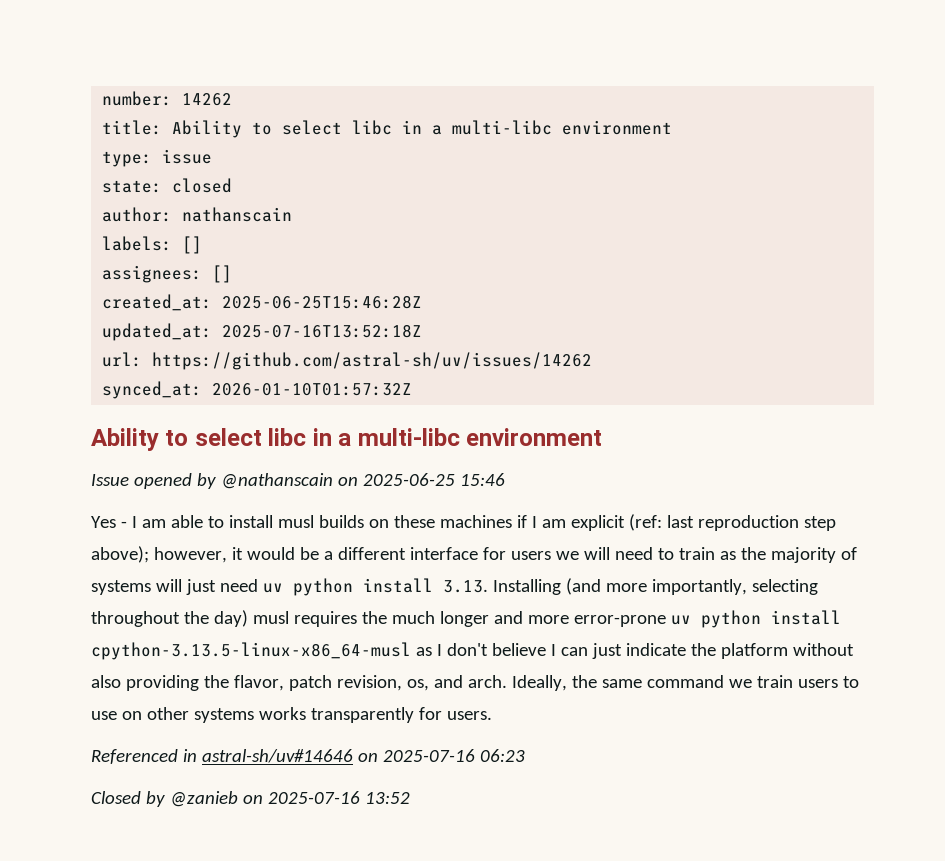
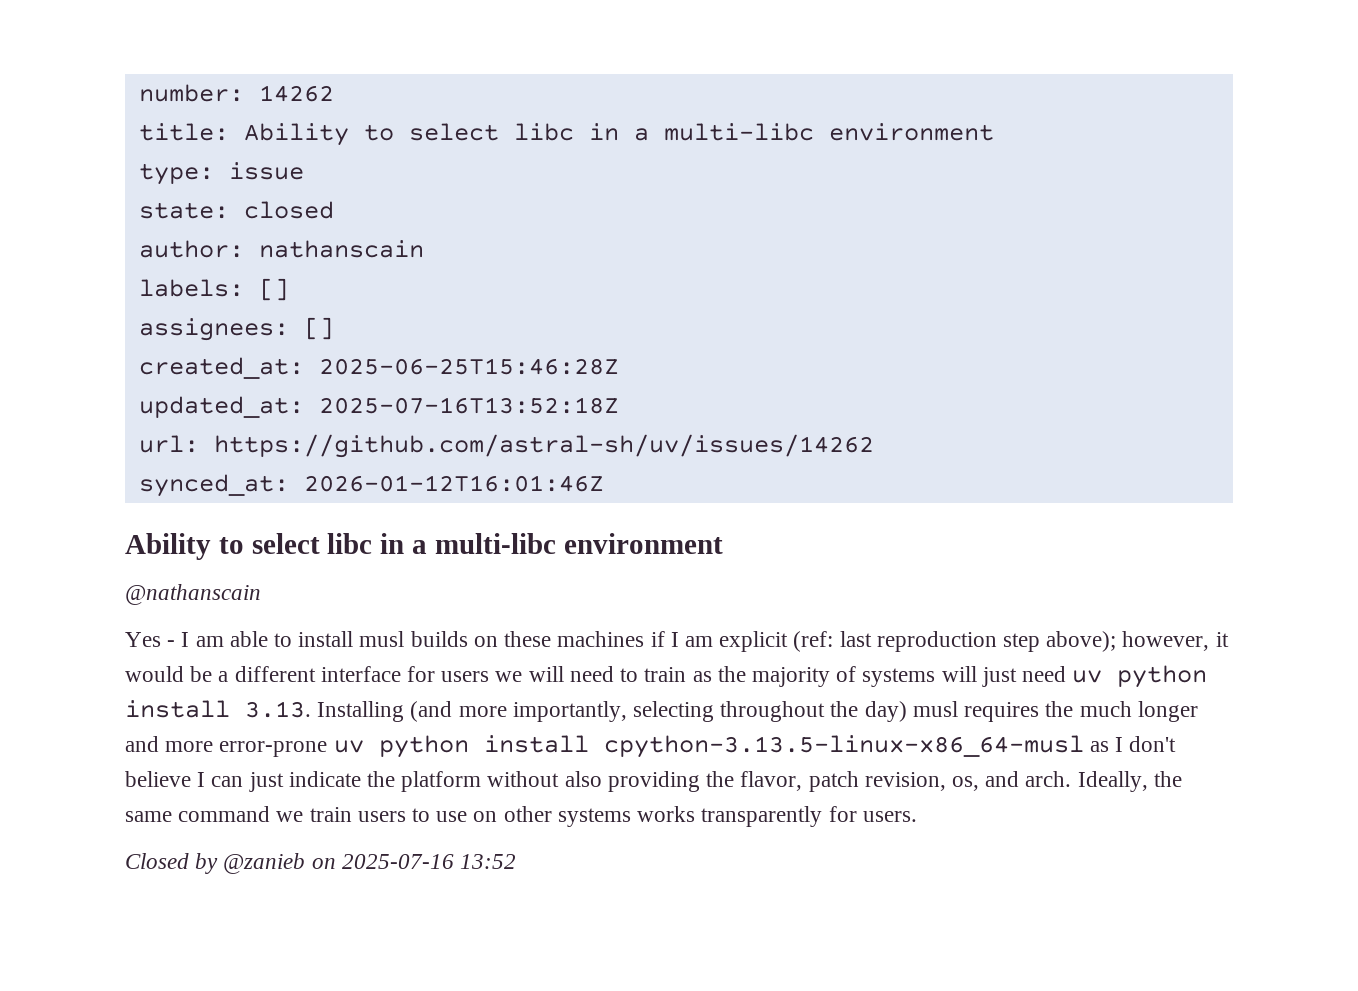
- synced_at: 2026-01-10T01:57:32Z
+ synced_at: 2026-01-12T16:01:46Z
  Ability to select libc in a multi-libc environment
- Issue opened by @nathanscain on 2025-06-25 15:46
+ @nathanscain
- Referenced in astral-sh/uv#14646 on 2025-07-16 06:23

